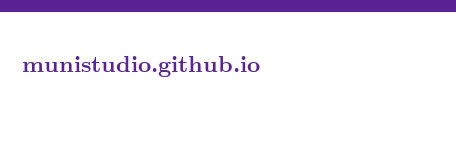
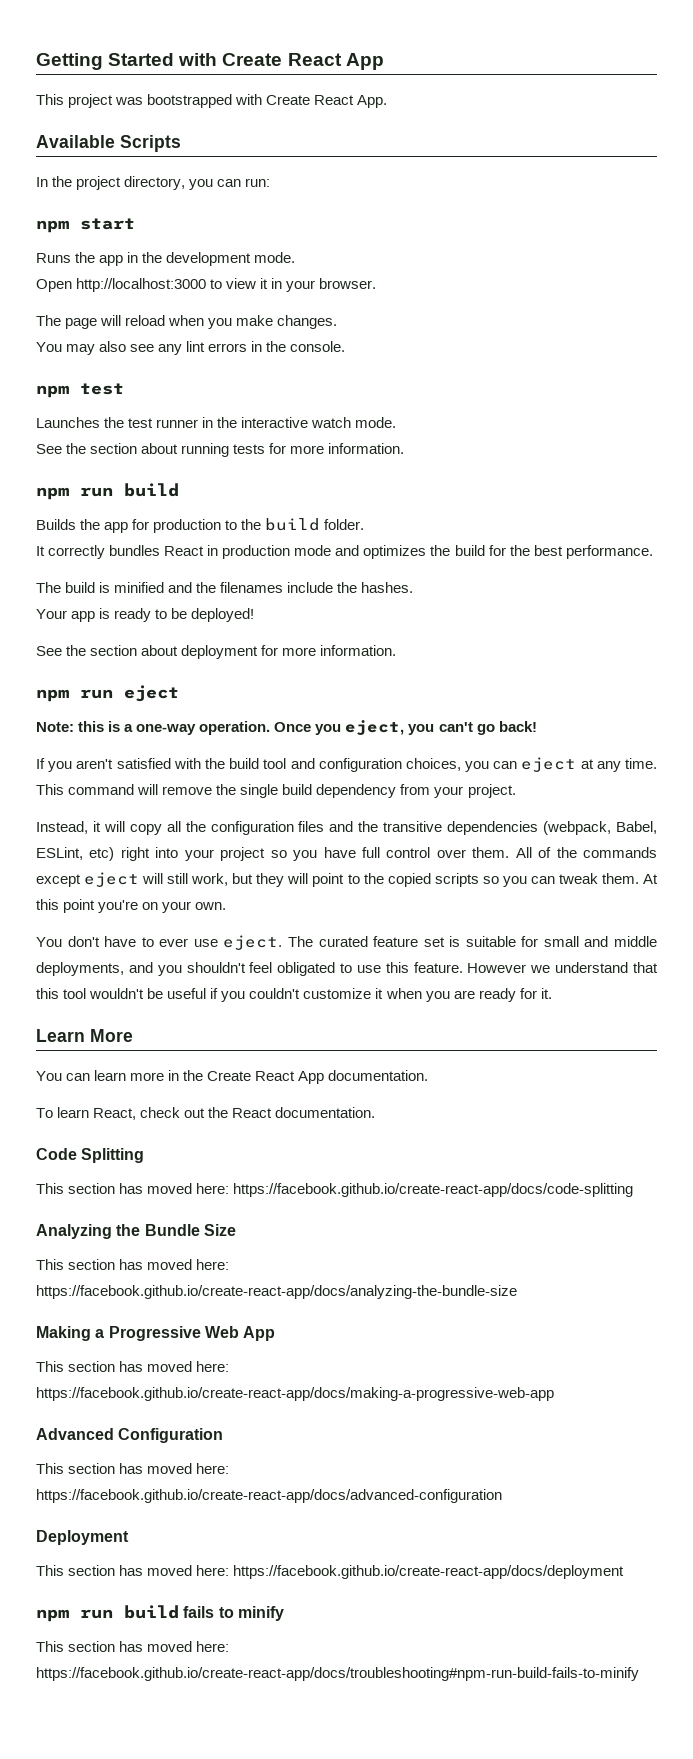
- munistudio.github.io
+ Getting Started with Create React App
+ This project was bootstrapped with Create React App.
+ Available Scripts
+ In the project directory, you can run:
+ npm start
+ Runs the app in the development mode.
+ Open http://localhost:3000 to view it in your browser.
+ The page will reload when you make changes.
+ You may also see any lint errors in the console.
+ npm test
+ Launches the test runner in the interactive watch mode.
+ See the section about running tests for more information.
+ npm run build
+ Builds the app for production to the build folder.
+ It correctly bundles React in production mode and optimizes the build for the best performance.
+ The build is minified and the filenames include the hashes.
+ Your app is ready to be deployed!
+ See the section about deployment for more information.
+ npm run eject
+ Note: this is a one-way operation. Once you eject, you can't go back!
+ If you aren't satisfied with the build tool and configuration choices, you can eject at any time. This command will remove the single build dependency from your project.
+ Instead, it will copy all the configuration files and the transitive dependencies (webpack, Babel, ESLint, etc) right into your project so you have full control over them. All of the commands except eject will still work, but they will point to the copied scripts so you can tweak them. At this point you're on your own.
+ You don't have to ever use eject. The curated feature set is suitable for small and middle deployments, and you shouldn't feel obligated to use this feature. However we understand that this tool wouldn't be useful if you couldn't customize it when you are ready for it.
+ Learn More
+ You can learn more in the Create React App documentation.
+ To learn React, check out the React documentation.
+ Code Splitting
+ This section has moved here: https://facebook.github.io/create-react-app/docs/code-splitting
+ Analyzing the Bundle Size
+ This section has moved here: https://facebook.github.io/create-react-app/docs/analyzing-the-bundle-size
+ Making a Progressive Web App
+ This section has moved here: https://facebook.github.io/create-react-app/docs/making-a-progressive-web-app
+ Advanced Configuration
+ This section has moved here: https://facebook.github.io/create-react-app/docs/advanced-configuration
+ Deployment
+ This section has moved here: https://facebook.github.io/create-react-app/docs/deployment
+ npm run build fails to minify
+ This section has moved here: https://facebook.github.io/create-react-app/docs/troubleshooting#npm-run-build-fails-to-minify

